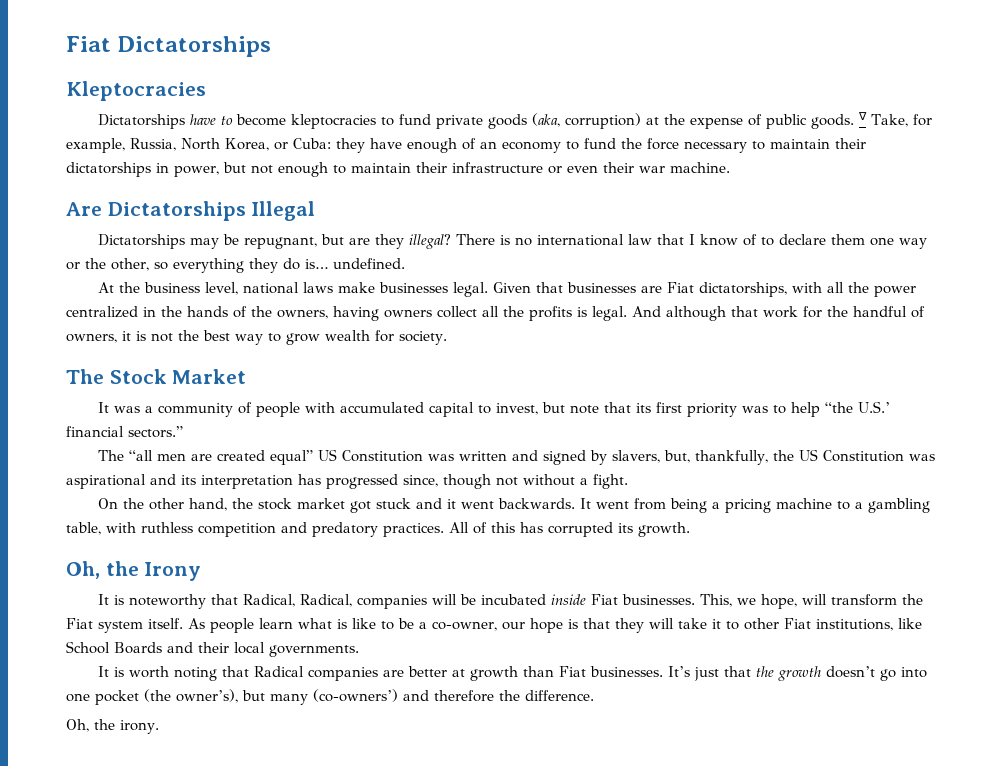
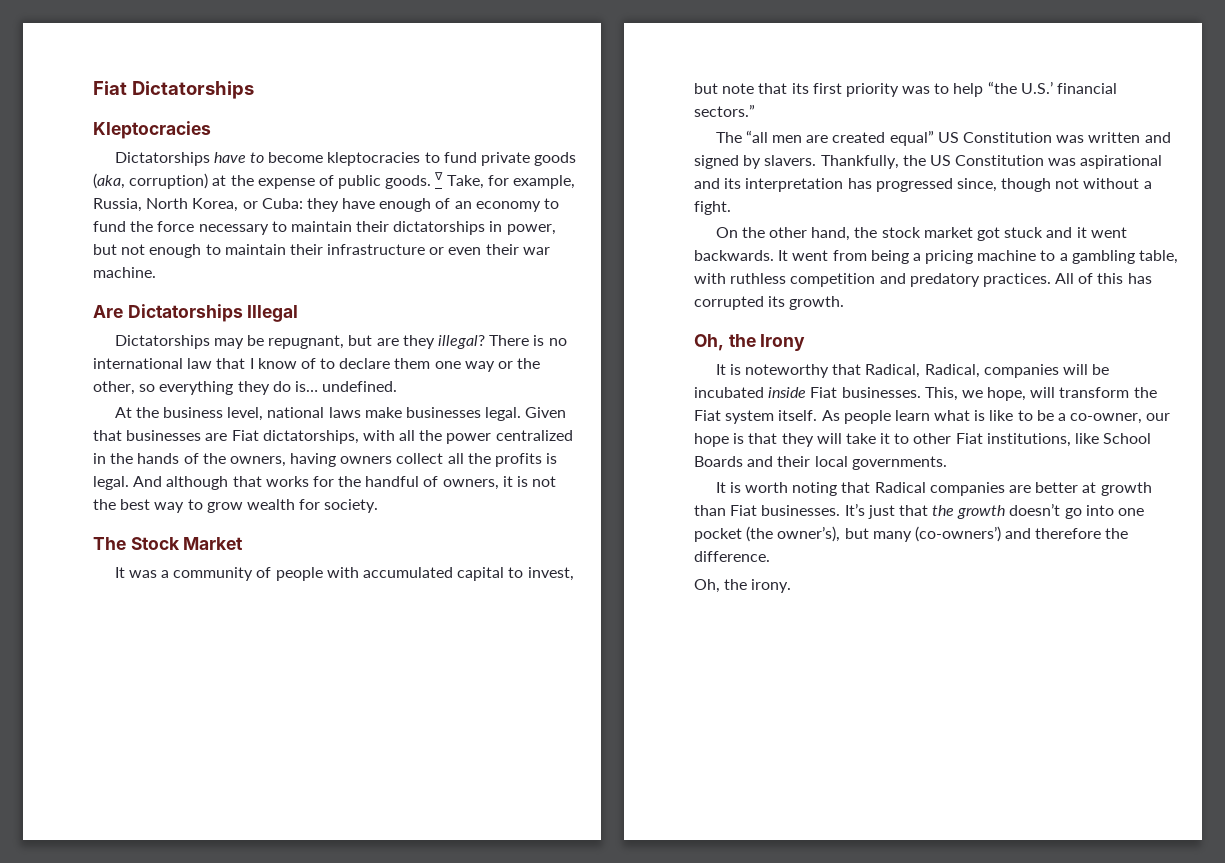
- And although that work for the handful of owners, it is not the best way to grow wealth for society.
+ And although that works for the handful of owners, it is not the best way to grow wealth for society.
- The “all men are created equal” US Constitution was written and signed by slavers, but, thankfully, the US Constitution was aspirational and its interpretation has progressed since, though not without a fight.
+ The “all men are created equal” US Constitution was written and signed by slavers. Thankfully, the US Constitution was aspirational and its interpretation has progressed since, though not without a fight.

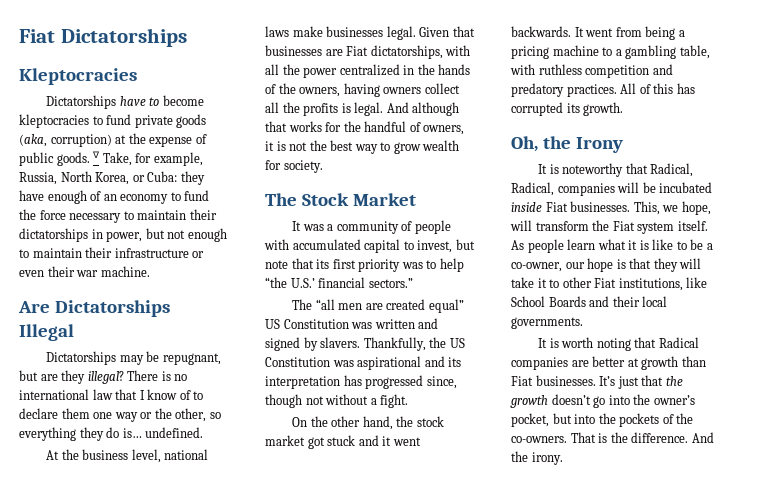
- As people learn what is like to be a co-owner, our hope is that they will take it to other Fiat institutions, like School Boards and their local governments.
+ As people learn what it is like to be a co-owner, our hope is that they will take it to other Fiat institutions, like School Boards and their local governments.
- It’s just that the growth doesn’t go into one pocket (the owner’s), but many (co-owners’) and therefore the difference.
- Oh, the irony.
+ It’s just that the growth doesn’t go into the owner’s pocket, but into the pockets of the co-owners. That is the difference. And the irony.

